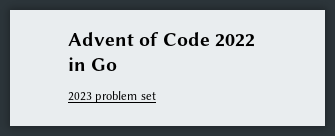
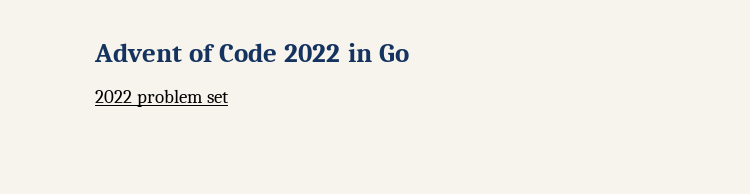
- 2023 problem set
+ 2022 problem set

